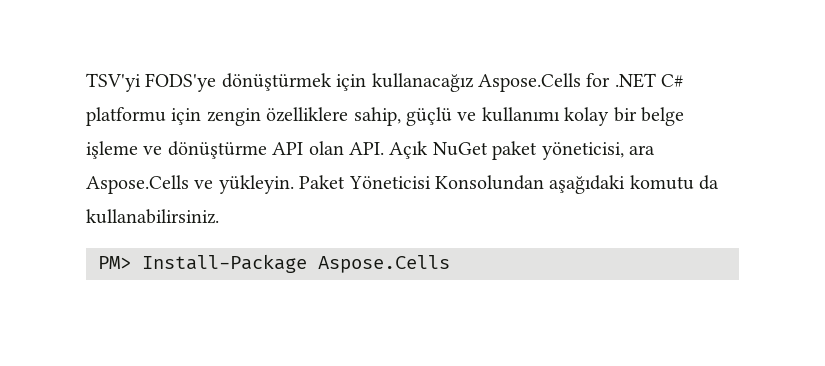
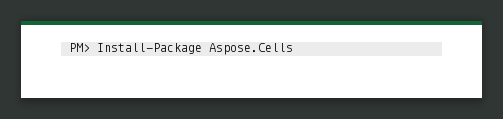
- TSV'yi FODS'ye dönüştürmek için kullanacağız Aspose.Cells for .NET C# platformu için zengin özelliklere sahip, güçlü ve kullanımı kolay bir belge işleme ve dönüştürme API olan API. Açık NuGet paket yöneticisi, ara Aspose.Cells ve yükleyin. Paket Yöneticisi Konsolundan aşağıdaki komutu da kullanabilirsiniz.

